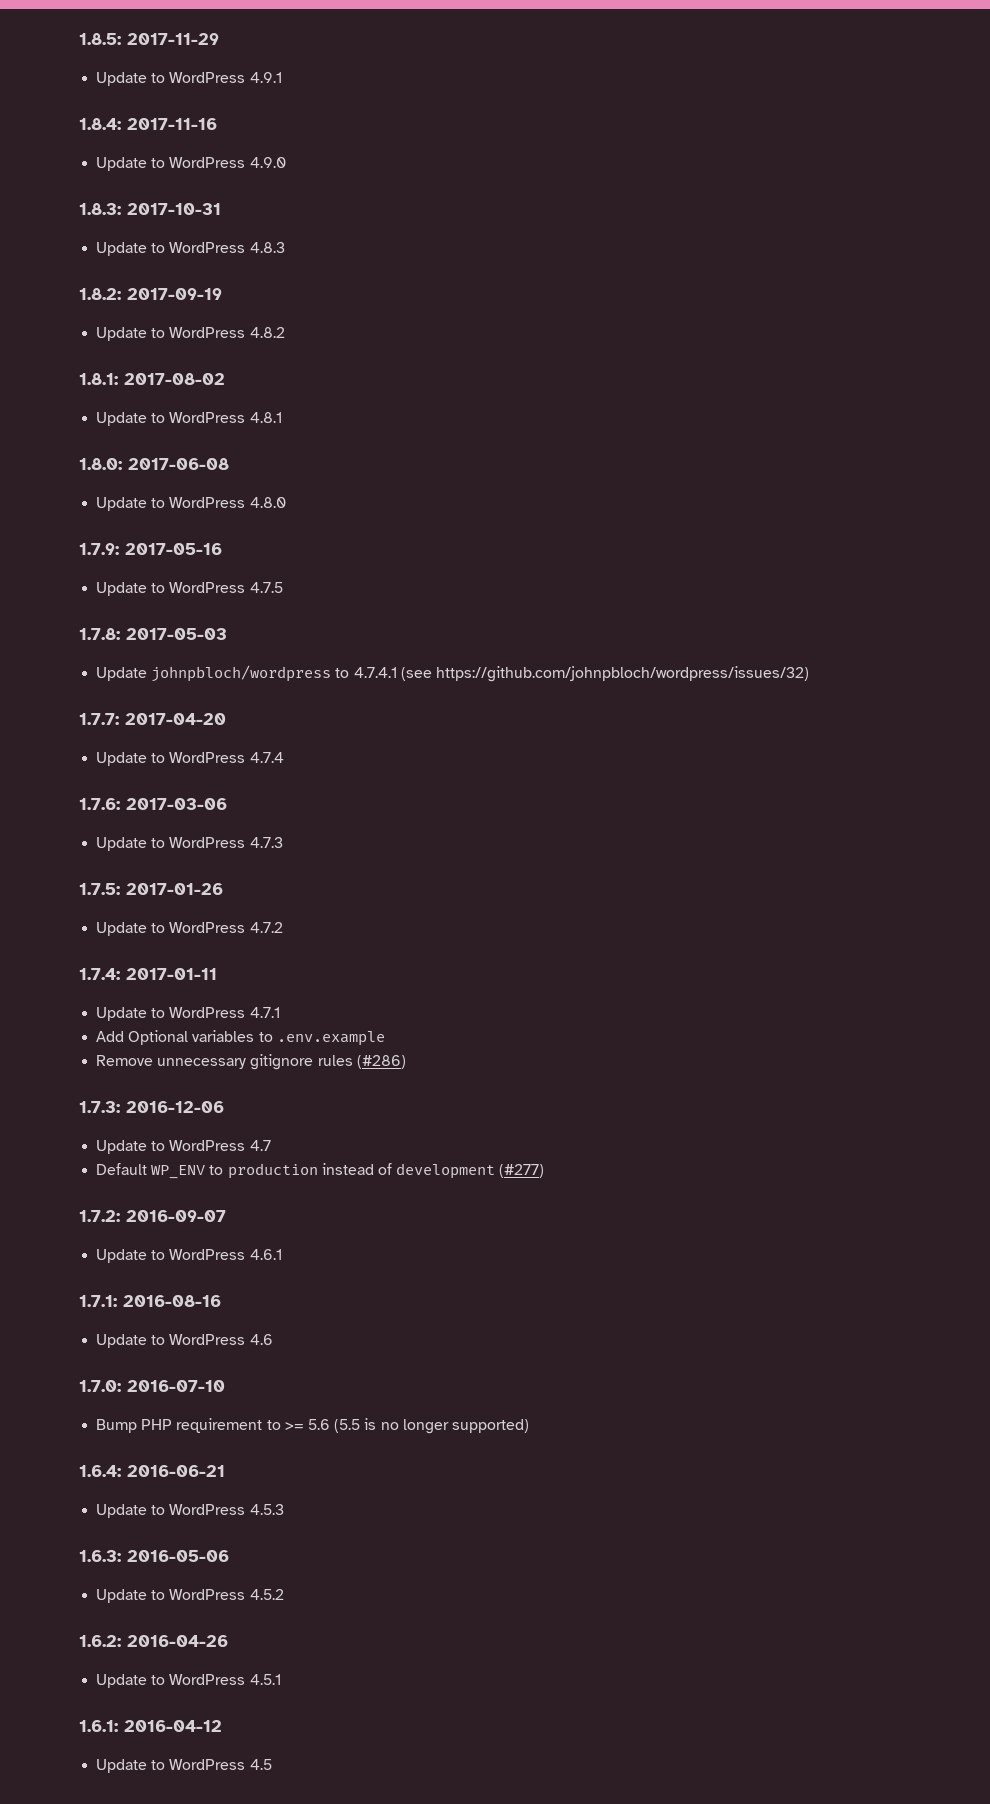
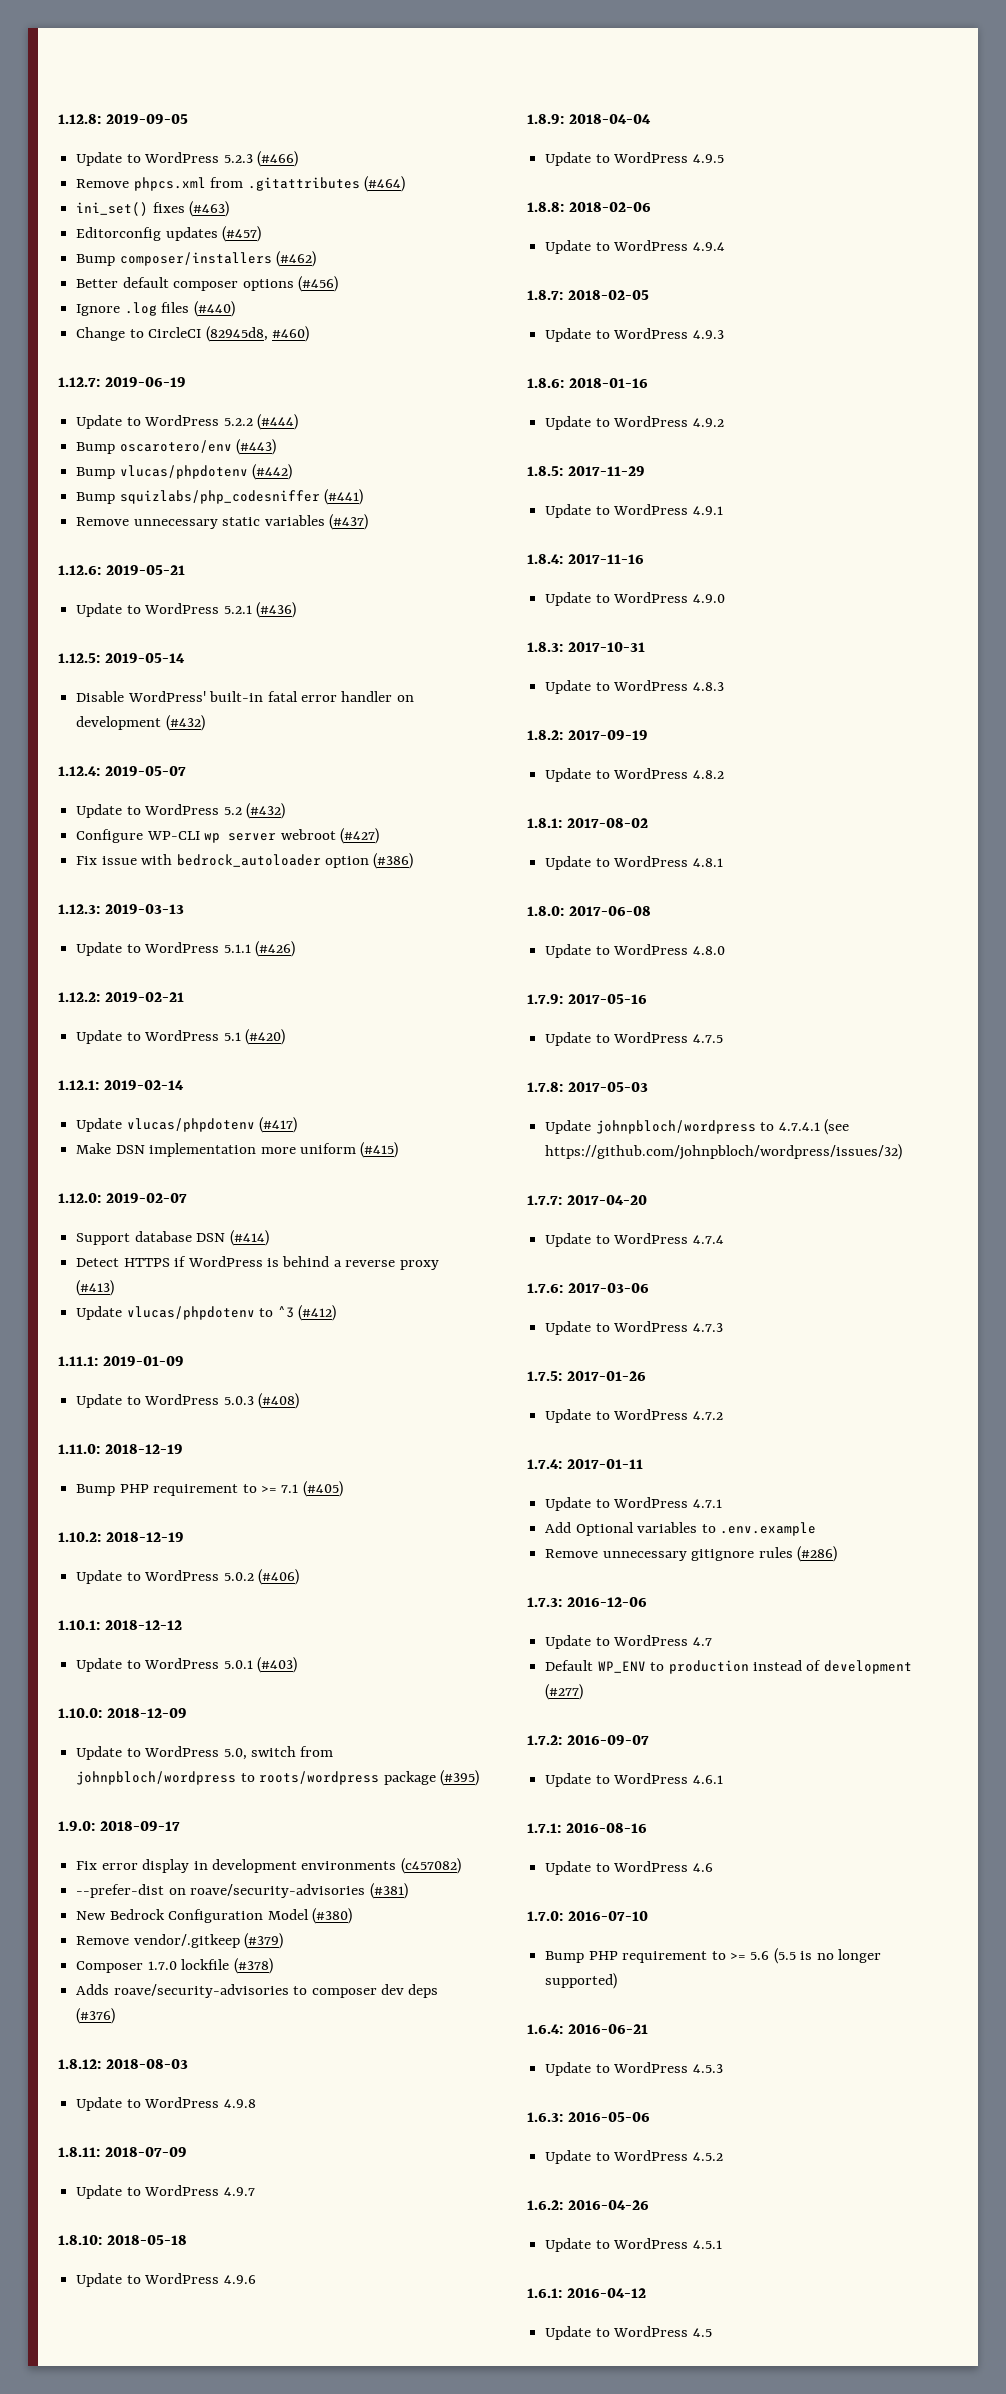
+ 1.12.8: 2019-09-05
+ Update to WordPress 5.2.3 (#466)
+ Remove phpcs.xml from .gitattributes (#464)
+ ini_set() fixes (#463)
+ Editorconfig updates (#457)
+ Bump composer/installers (#462)
+ Better default composer options (#456)
+ Ignore .log files (#440)
+ Change to CircleCI (82945d8, #460)
+ 1.12.7: 2019-06-19
+ Update to WordPress 5.2.2 (#444)
+ Bump oscarotero/env (#443)
+ Bump vlucas/phpdotenv (#442)
+ Bump squizlabs/php_codesniffer (#441)
+ Remove unnecessary static variables (#437)
+ 1.12.6: 2019-05-21
+ Update to WordPress 5.2.1 (#436)
+ 1.12.5: 2019-05-14
+ Disable WordPress' built-in fatal error handler on development (#432)
+ 1.12.4: 2019-05-07
+ Update to WordPress 5.2 (#432)
+ Configure WP-CLI wp server webroot (#427)
+ Fix issue with bedrock_autoloader option (#386)
+ 1.12.3: 2019-03-13
+ Update to WordPress 5.1.1 (#426)
+ 1.12.2: 2019-02-21
+ Update to WordPress 5.1 (#420)
+ 1.12.1: 2019-02-14
+ Update vlucas/phpdotenv (#417)
+ Make DSN implementation more uniform (#415)
+ 1.12.0: 2019-02-07
+ Support database DSN (#414)
+ Detect HTTPS if WordPress is behind a reverse proxy (#413)
+ Update vlucas/phpdotenv to ^3 (#412)
+ 1.11.1: 2019-01-09
+ Update to WordPress 5.0.3 (#408)
+ 1.11.0: 2018-12-19
+ Bump PHP requirement to >= 7.1 (#405)
+ 1.10.2: 2018-12-19
+ Update to WordPress 5.0.2 (#406)
+ 1.10.1: 2018-12-12
+ Update to WordPress 5.0.1 (#403)
+ 1.10.0: 2018-12-09
+ Update to WordPress 5.0, switch from johnpbloch/wordpress to roots/wordpress package (#395)
+ 1.9.0: 2018-09-17
+ Fix error display in development environments (c457082)
+ --prefer-dist on roave/security-advisories (#381)
+ New Bedrock Configuration Model (#380)
+ Remove vendor/.gitkeep (#379)
+ Composer 1.7.0 lockfile (#378)
+ Adds roave/security-advisories to composer dev deps (#376)
+ 1.8.12: 2018-08-03
+ Update to WordPress 4.9.8
+ 1.8.11: 2018-07-09
+ Update to WordPress 4.9.7
+ 1.8.10: 2018-05-18
+ Update to WordPress 4.9.6
+ 1.8.9: 2018-04-04
+ Update to WordPress 4.9.5
+ 1.8.8: 2018-02-06
+ Update to WordPress 4.9.4
+ 1.8.7: 2018-02-05
+ Update to WordPress 4.9.3
+ 1.8.6: 2018-01-16
+ Update to WordPress 4.9.2

